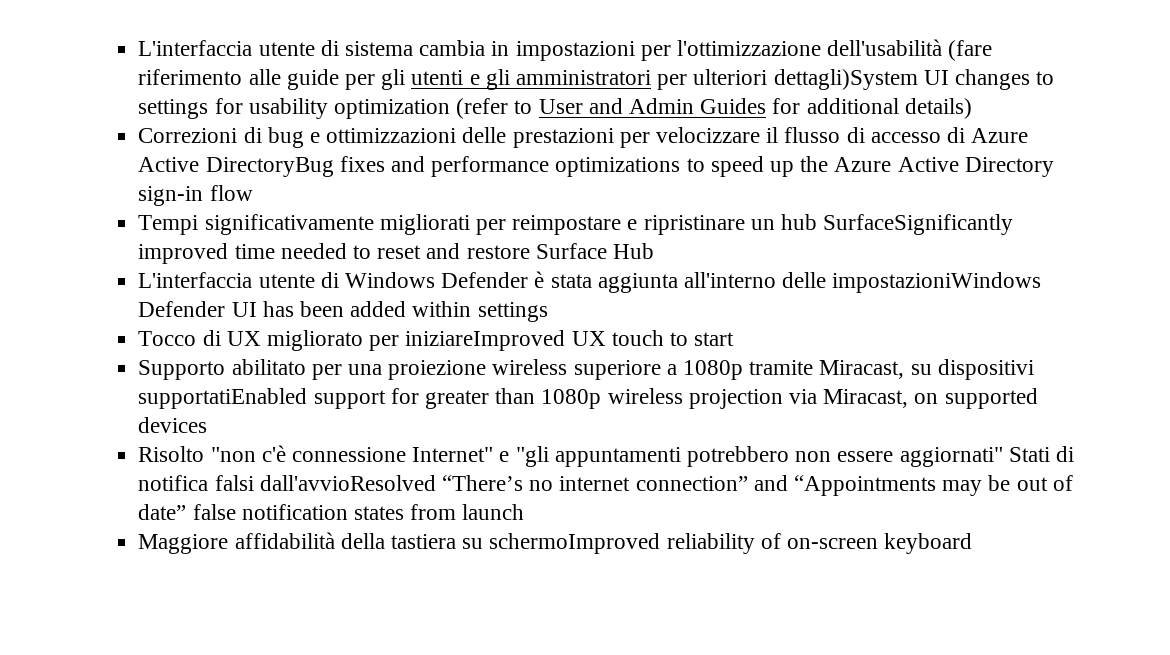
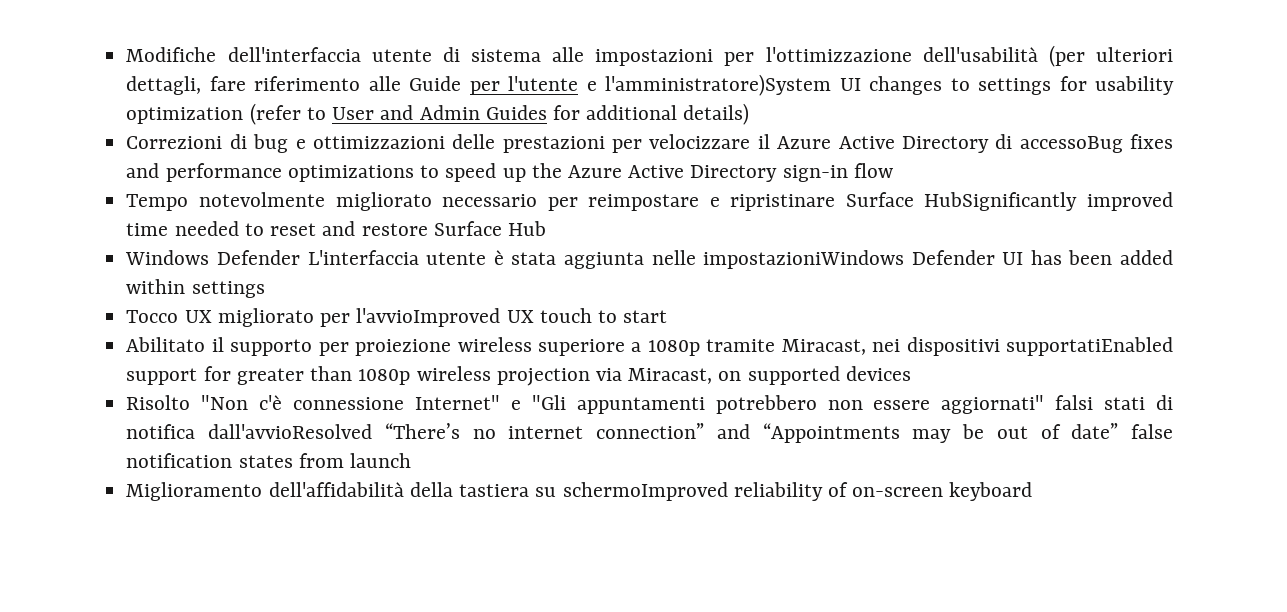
- L'interfaccia utente di sistema cambia in impostazioni per l'ottimizzazione dell'usabilità (fare riferimento alle guide per gli utenti e gli amministratori per ulteriori dettagli)System UI changes to settings for usability optimization (refer to User and Admin Guides for additional details)
+ Modifiche dell'interfaccia utente di sistema alle impostazioni per l'ottimizzazione dell'usabilità (per ulteriori dettagli, fare riferimento alle Guide per l'utente e l'amministratore)System UI changes to settings for usability optimization (refer to User and Admin Guides for additional details)
- Correzioni di bug e ottimizzazioni delle prestazioni per velocizzare il flusso di accesso di Azure Active DirectoryBug fixes and performance optimizations to speed up the Azure Active Directory sign-in flow
+ Correzioni di bug e ottimizzazioni delle prestazioni per velocizzare il Azure Active Directory di accessoBug fixes and performance optimizations to speed up the Azure Active Directory sign-in flow
- Tempi significativamente migliorati per reimpostare e ripristinare un hub SurfaceSignificantly improved time needed to reset and restore Surface Hub
+ Tempo notevolmente migliorato necessario per reimpostare e ripristinare Surface HubSignificantly improved time needed to reset and restore Surface Hub
- L'interfaccia utente di Windows Defender è stata aggiunta all'interno delle impostazioniWindows Defender UI has been added within settings
+ Windows Defender L'interfaccia utente è stata aggiunta nelle impostazioniWindows Defender UI has been added within settings
- Tocco di UX migliorato per iniziareImproved UX touch to start
+ Tocco UX migliorato per l'avvioImproved UX touch to start
- Supporto abilitato per una proiezione wireless superiore a 1080p tramite Miracast, su dispositivi supportatiEnabled support for greater than 1080p wireless projection via Miracast, on supported devices
+ Abilitato il supporto per proiezione wireless superiore a 1080p tramite Miracast, nei dispositivi supportatiEnabled support for greater than 1080p wireless projection via Miracast, on supported devices
- Risolto "non c'è connessione Internet" e "gli appuntamenti potrebbero non essere aggiornati" Stati di notifica falsi dall'avvioResolved “There’s no internet connection” and “Appointments may be out of date” false notification states from launch
+ Risolto "Non c'è connessione Internet" e "Gli appuntamenti potrebbero non essere aggiornati" falsi stati di notifica dall'avvioResolved “There’s no internet connection” and “Appointments may be out of date” false notification states from launch
- Maggiore affidabilità della tastiera su schermoImproved reliability of on-screen keyboard
+ Miglioramento dell'affidabilità della tastiera su schermoImproved reliability of on-screen keyboard

